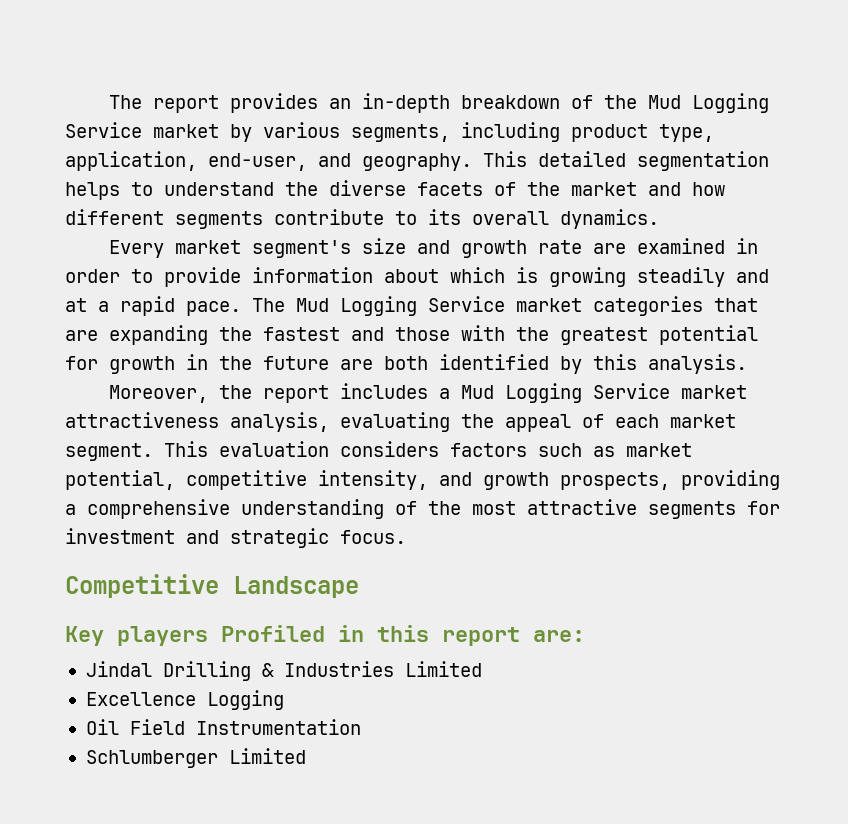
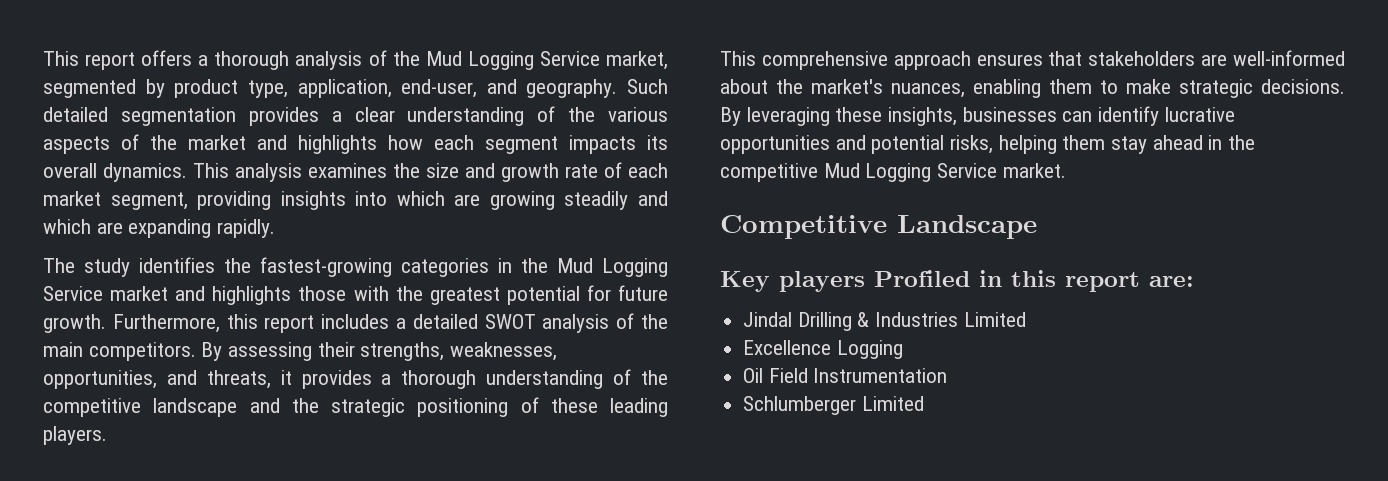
- The report provides an in-depth breakdown of the Mud Logging Service market by various segments, including product type, application, end-user, and geography.
+ This report offers a thorough analysis of the Mud Logging Service market, segmented by product type, application, end-user, and geography.
- This detailed segmentation helps to understand the diverse facets of the market and how different segments contribute to its overall dynamics.
- Every market segment's size and growth rate are examined in order to provide information about which is growing steadily and at a rapid pace. The Mud Logging Service market categories that are expanding the fastest and those with the greatest potential for growth in the future are both identified by this analysis.
- Moreover, the report includes a Mud Logging Service market attractiveness analysis, evaluating the appeal of each market segment. This evaluation considers factors such as market potential, competitive intensity, and growth prospects, providing a comprehensive understanding of the most attractive segments for investment and strategic focus.
+ Such detailed segmentation provides a clear understanding of the various aspects of the market and highlights how each segment impacts its overall dynamics. This analysis examines the size and growth rate of each market segment, providing insights into which are growing steadily and which are expanding rapidly.
+ The study identifies the fastest-growing categories in the Mud Logging Service market and highlights those with the greatest potential for future growth. Furthermore, this report includes a detailed SWOT analysis of the main competitors. By assessing their strengths, weaknesses, opportunities, and threats, it provides a thorough understanding of the competitive landscape and the strategic positioning of these leading players.
+ This comprehensive approach ensures that stakeholders are well-informed about the market's nuances, enabling them to make strategic decisions. By leveraging these insights, businesses can identify lucrative opportunities and potential risks, helping them stay ahead in the competitive Mud Logging Service market.

